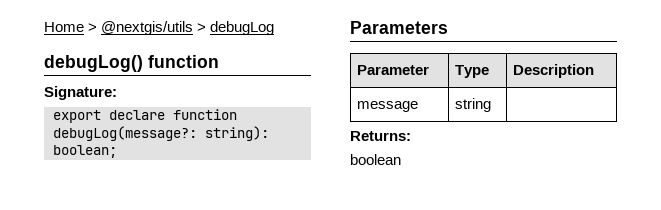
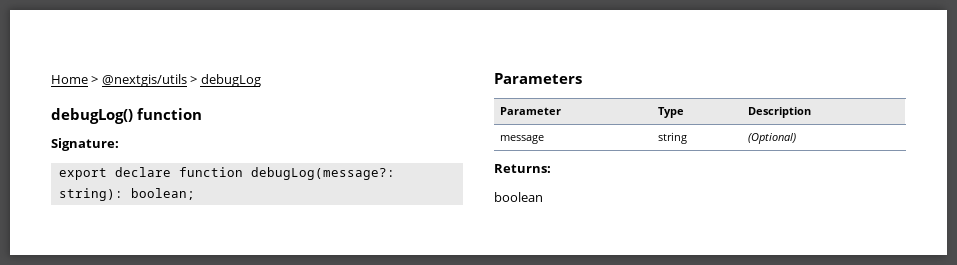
- message | string |
+ message | string | (Optional)

